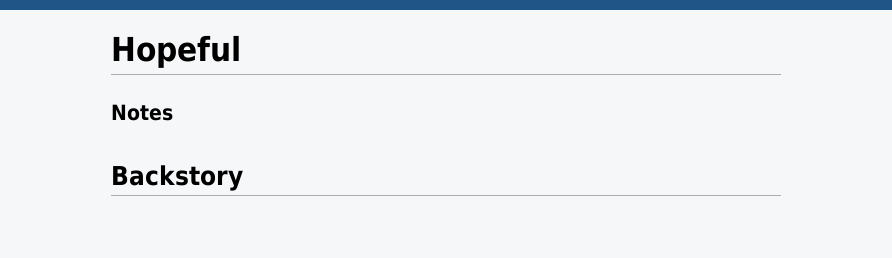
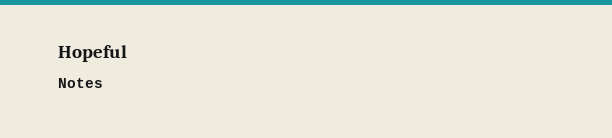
- Backstory

